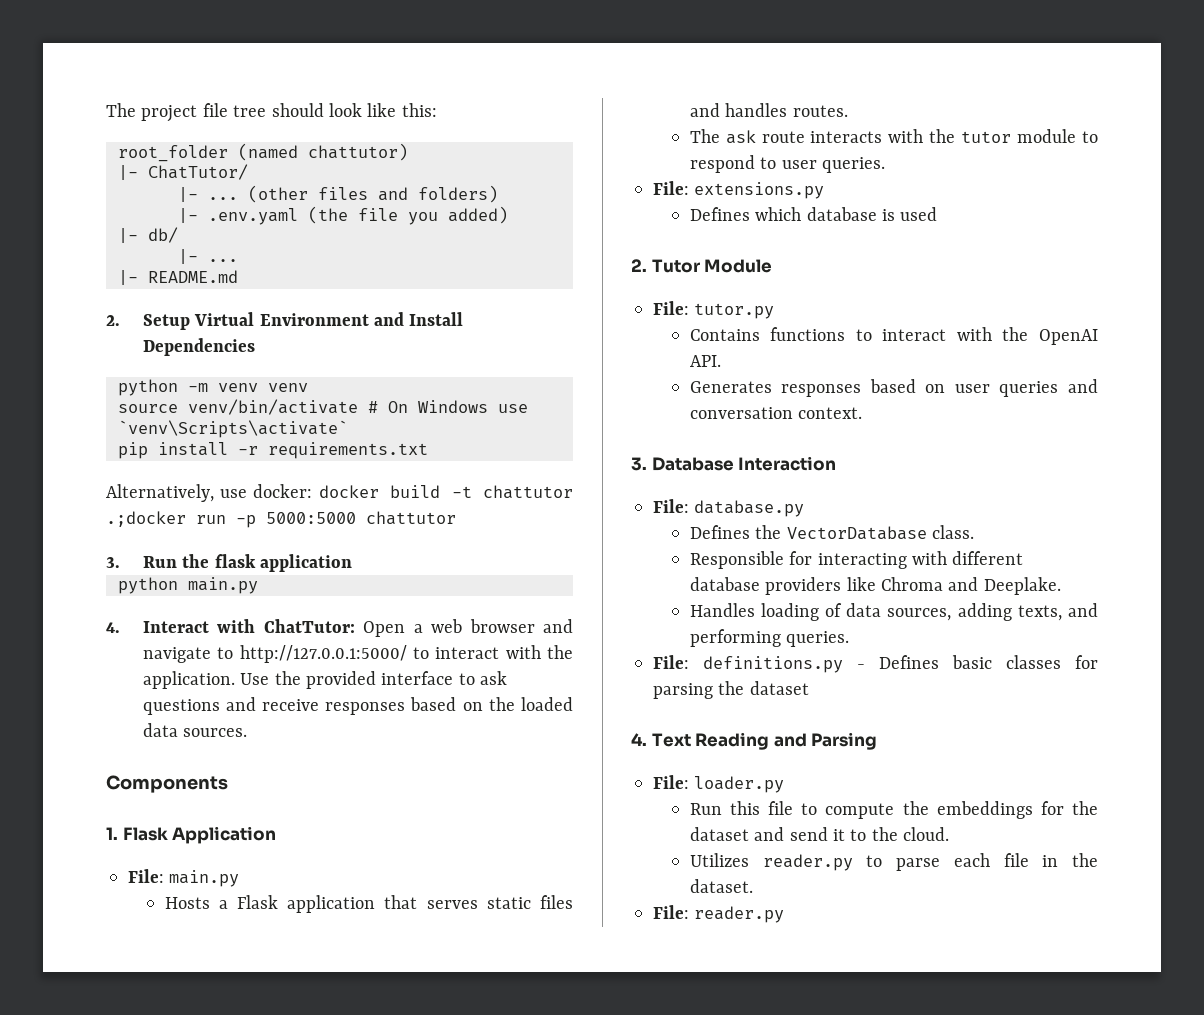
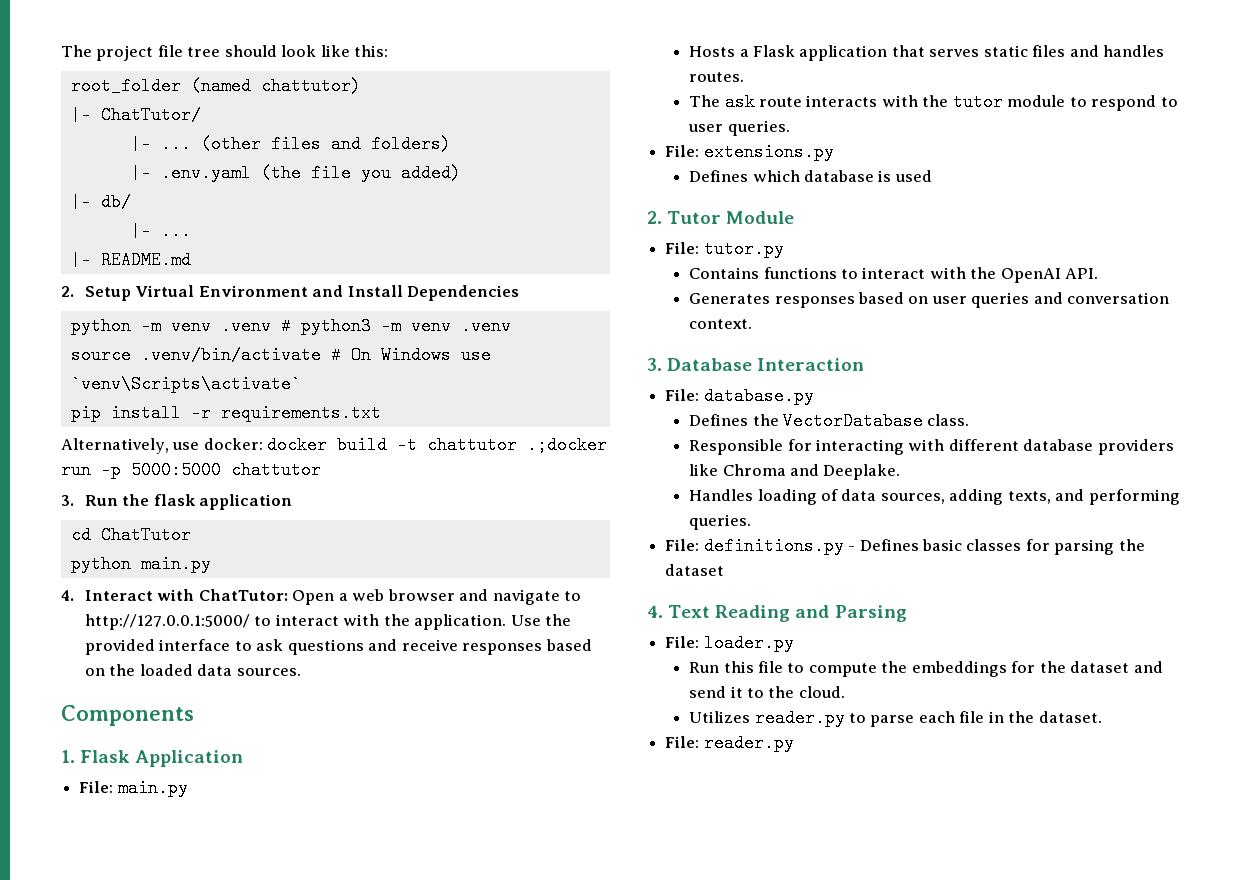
- python -m venv venv
+ python -m venv .venv # python3 -m venv .venv
- source venv/bin/activate # On Windows use `venv\Scripts\activate`
+ source .venv/bin/activate # On Windows use `venv\Scripts\activate`
+ cd ChatTutor

